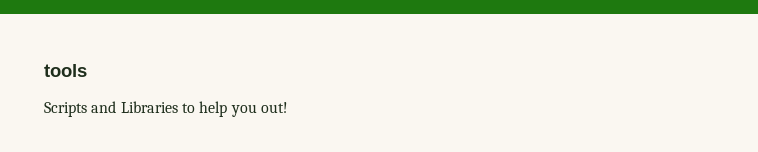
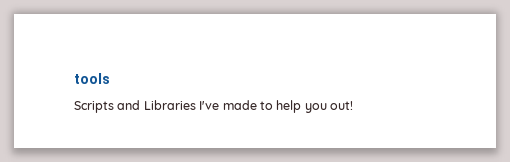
- Scripts and Libraries to help you out!
+ Scripts and Libraries I've made to help you out!

